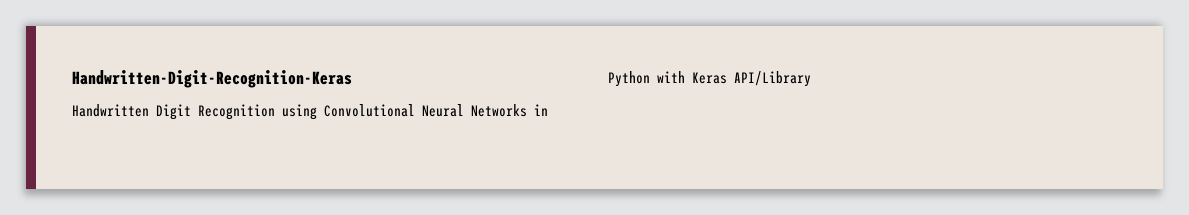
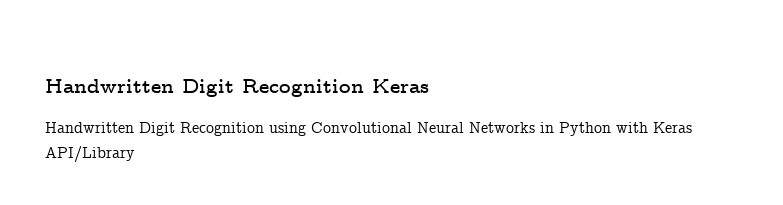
- Handwritten-Digit-Recognition-Keras
+ Handwritten Digit Recognition Keras

